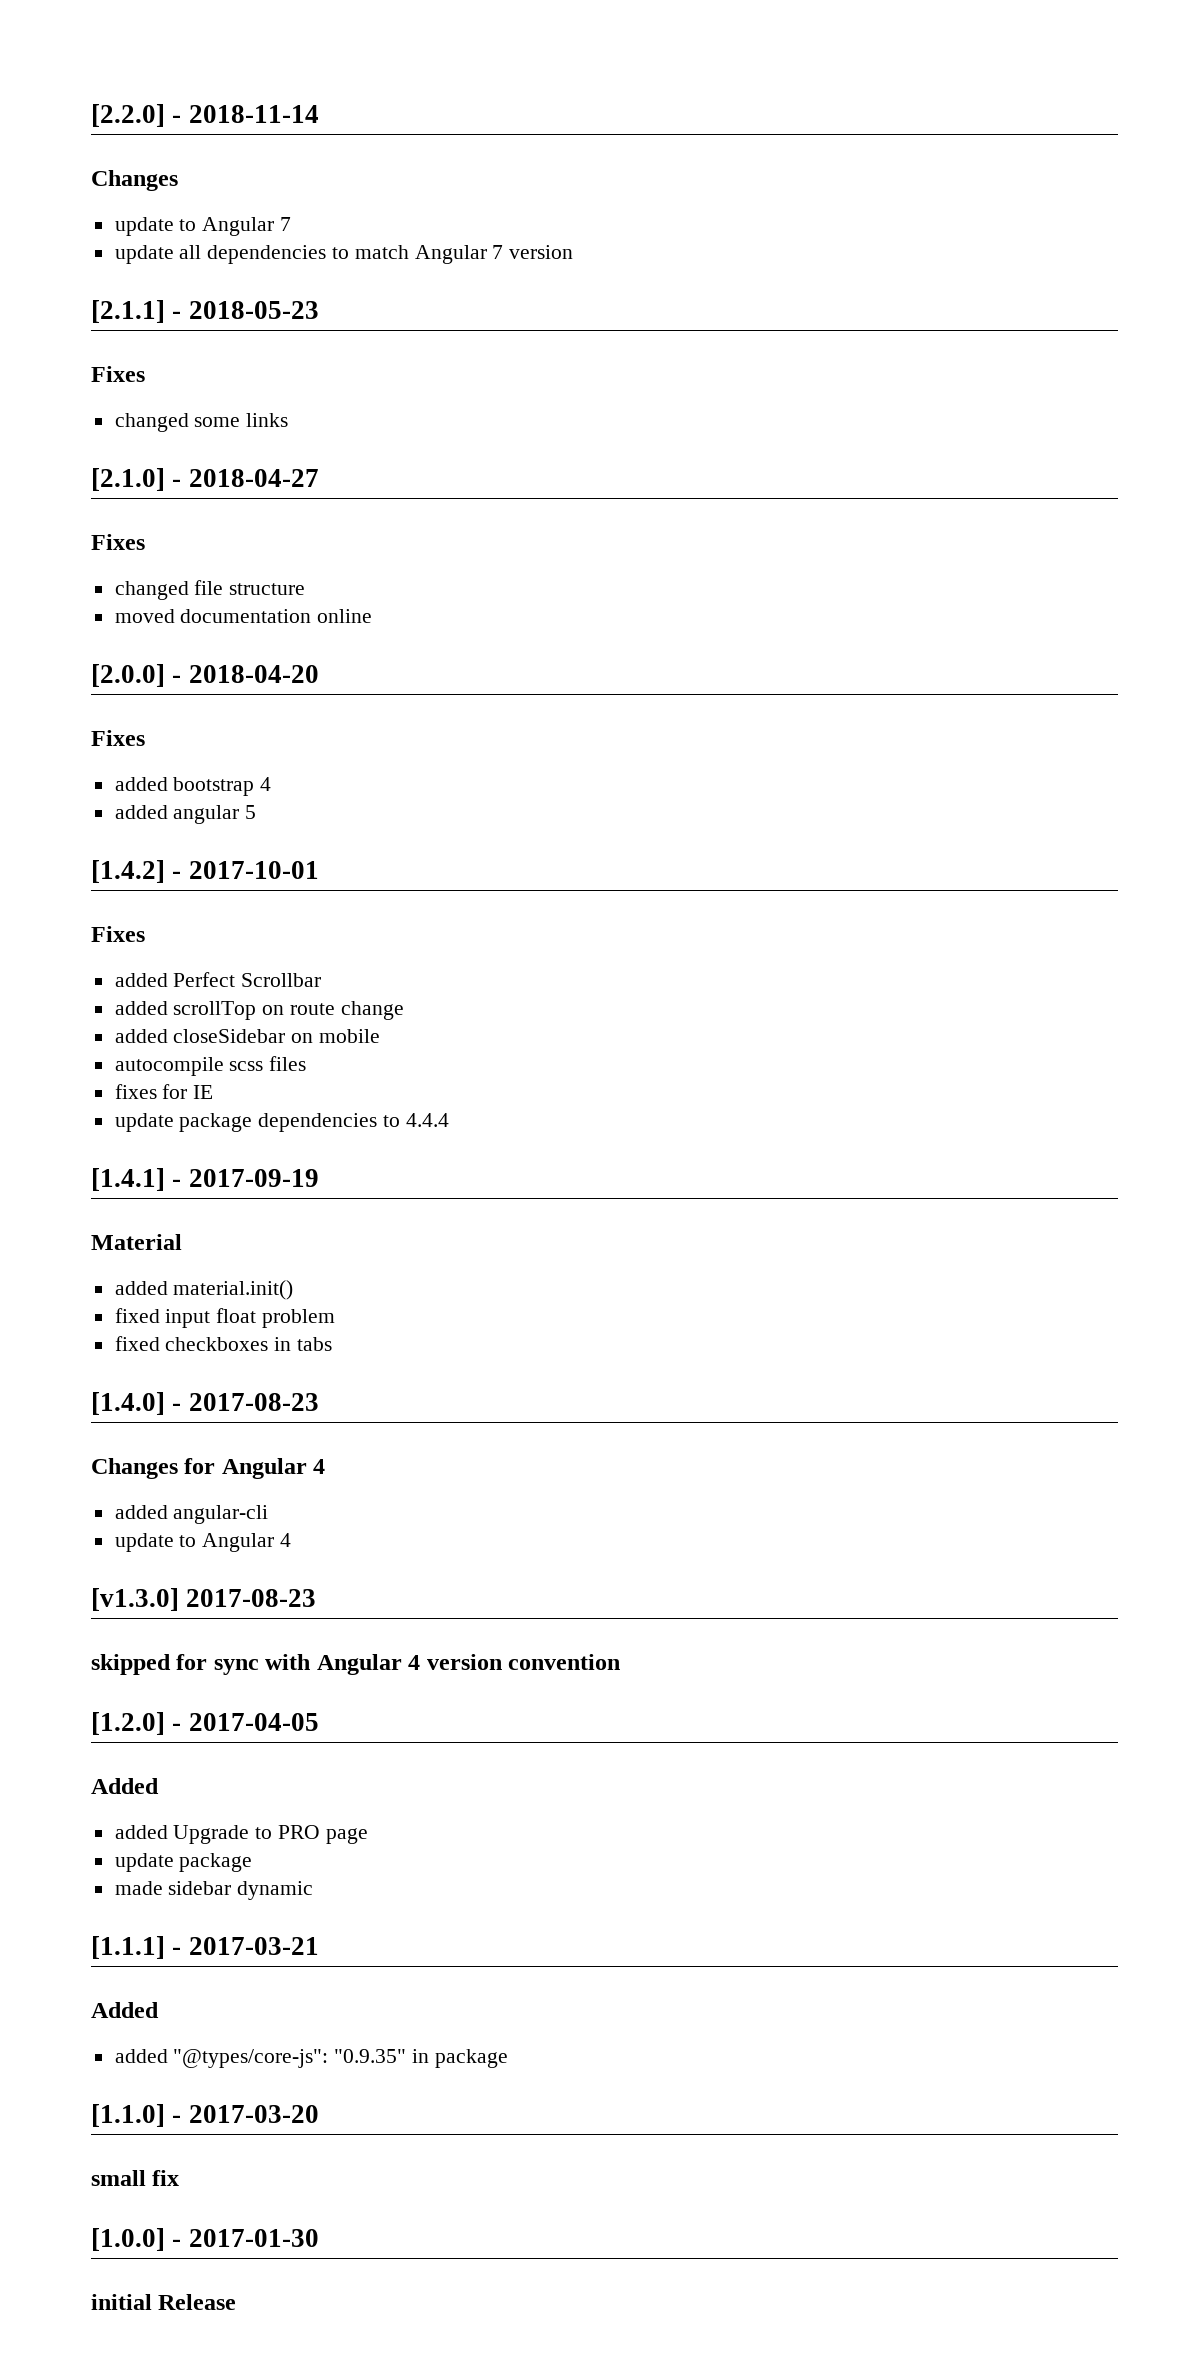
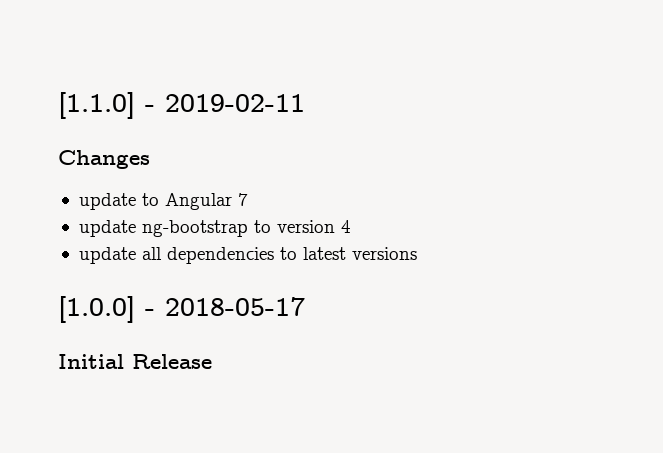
- [2.2.0] - 2018-11-14
+ [1.1.0] - 2019-02-11
+ update ng-bootstrap to version 4
- update all dependencies to match Angular 7 version
- [2.1.1] - 2018-05-23
- Fixes
- changed some links
- [2.1.0] - 2018-04-27
- Fixes
- changed file structure
- moved documentation online
- [2.0.0] - 2018-04-20
- Fixes
- added bootstrap 4
- added angular 5
- [1.4.2] - 2017-10-01
- Fixes
- added Perfect Scrollbar
- added scrollTop on route change
- added closeSidebar on mobile
- autocompile scss files
- fixes for IE
- update package dependencies to 4.4.4
- [1.4.1] - 2017-09-19
- Material
- added material.init()
- fixed input float problem
- fixed checkboxes in tabs
- [1.4.0] - 2017-08-23
- Changes for Angular 4
- added angular-cli
- update to Angular 4
- [v1.3.0] 2017-08-23
- skipped for sync with Angular 4 version convention
- [1.2.0] - 2017-04-05
- Added
- added Upgrade to PRO page
- update package
- made sidebar dynamic
- [1.1.1] - 2017-03-21
- Added
- added "@types/core-js": "0.9.35" in package
- [1.1.0] - 2017-03-20
- small fix
+ update all dependencies to latest versions
- [1.0.0] - 2017-01-30
- initial Release
+ [1.0.0] - 2018-05-17
+ Initial Release

